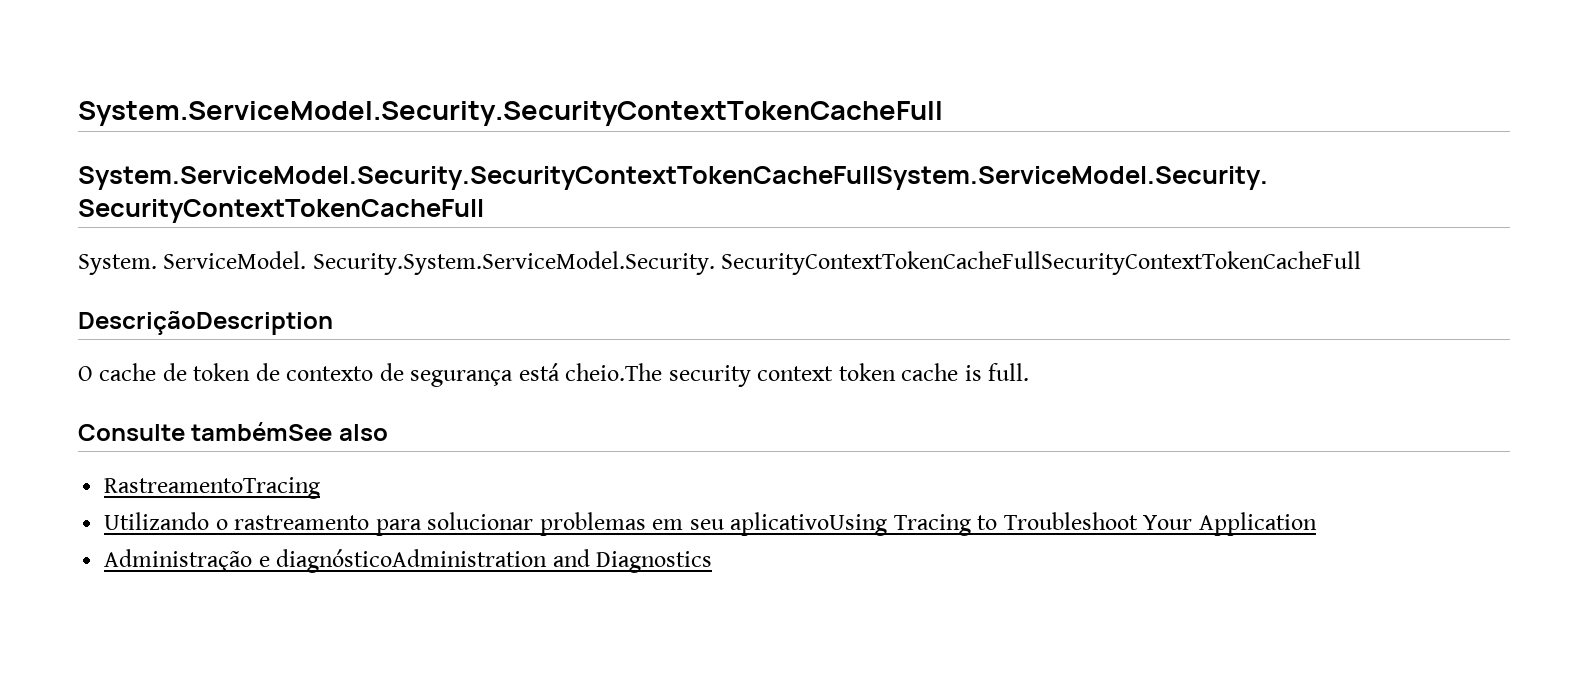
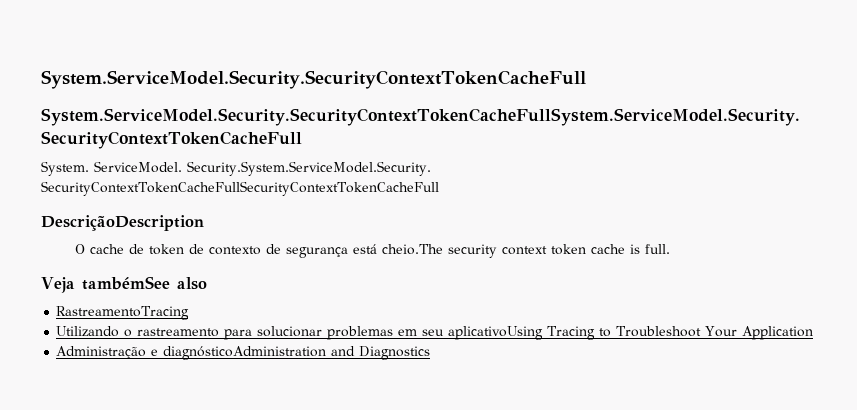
- Consulte tambémSee also
+ Veja tambémSee also

